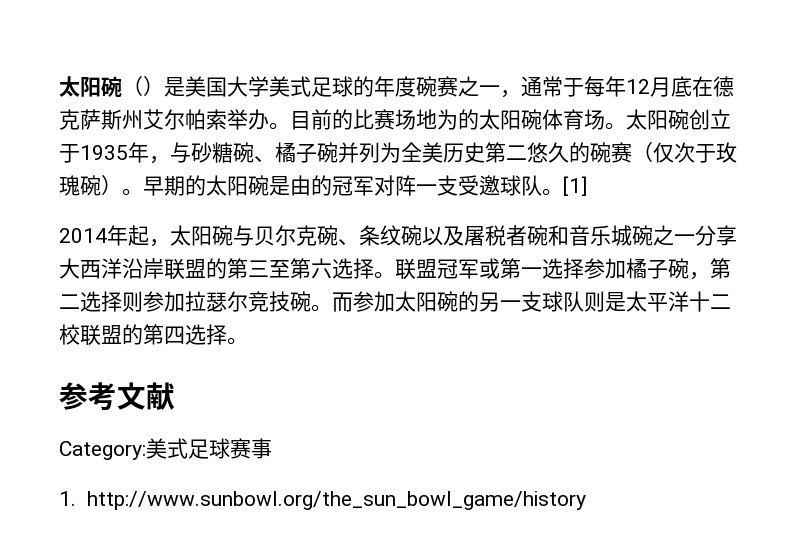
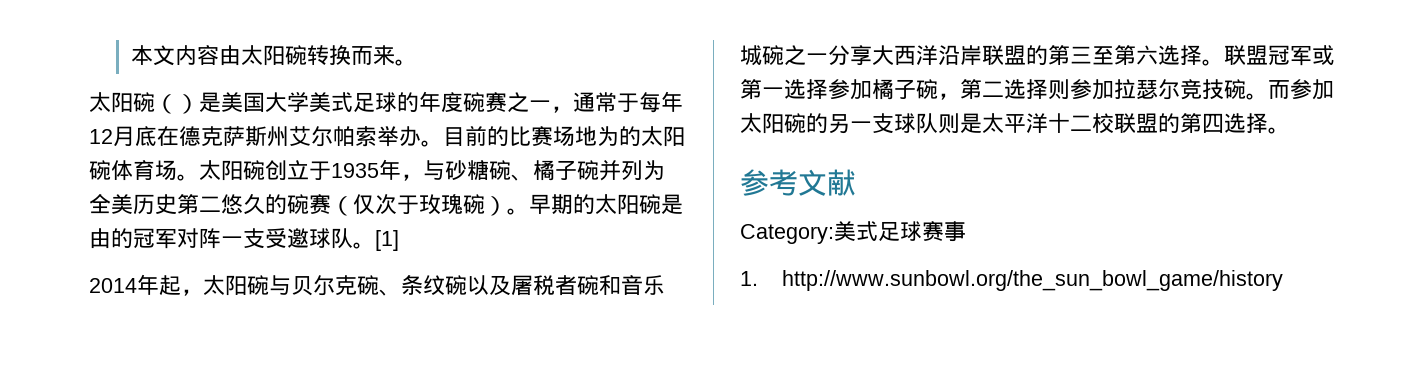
+ 本文内容由太阳碗转换而来。

